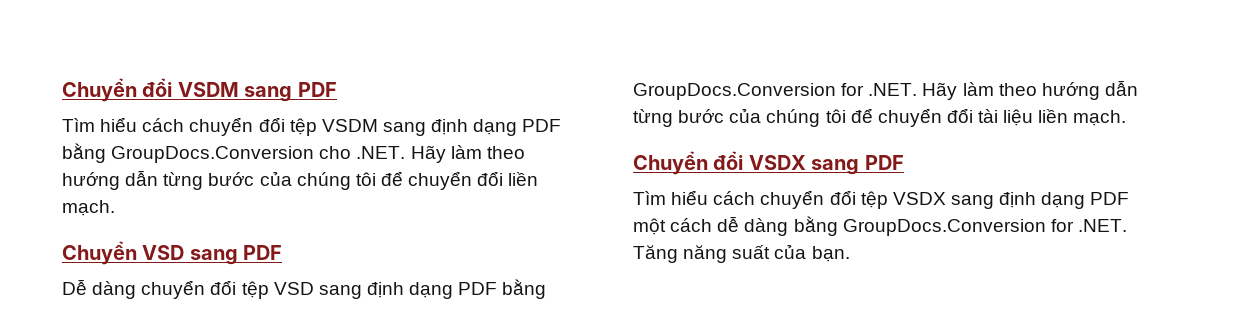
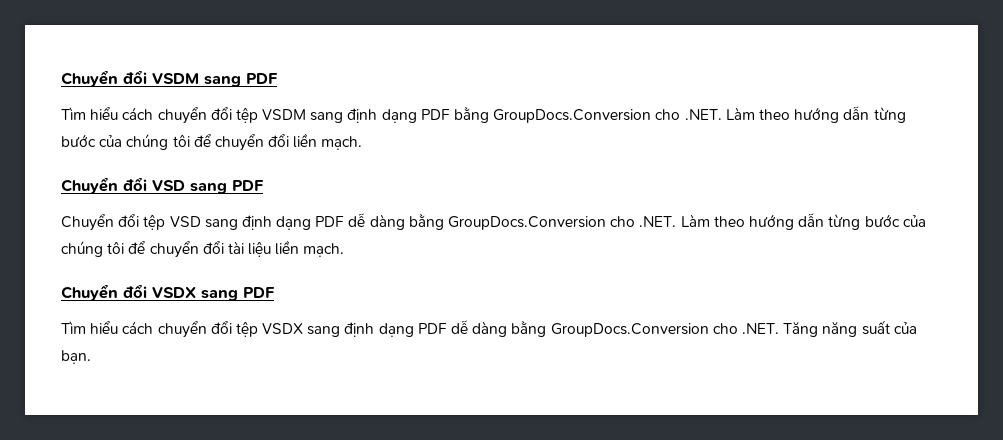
- Tìm hiểu cách chuyển đổi tệp VSDM sang định dạng PDF bằng GroupDocs.Conversion cho .NET. Hãy làm theo hướng dẫn từng bước của chúng tôi để chuyển đổi liền mạch.
+ Tìm hiểu cách chuyển đổi tệp VSDM sang định dạng PDF bằng GroupDocs.Conversion cho .NET. Làm theo hướng dẫn từng bước của chúng tôi để chuyển đổi liền mạch.
- Chuyển VSD sang PDF
+ Chuyển đổi VSD sang PDF
- Dễ dàng chuyển đổi tệp VSD sang định dạng PDF bằng GroupDocs.Conversion for .NET. Hãy làm theo hướng dẫn từng bước của chúng tôi để chuyển đổi tài liệu liền mạch.
+ Chuyển đổi tệp VSD sang định dạng PDF dễ dàng bằng GroupDocs.Conversion cho .NET. Làm theo hướng dẫn từng bước của chúng tôi để chuyển đổi tài liệu liền mạch.
- Tìm hiểu cách chuyển đổi tệp VSDX sang định dạng PDF một cách dễ dàng bằng GroupDocs.Conversion for .NET. Tăng năng suất của bạn.
+ Tìm hiểu cách chuyển đổi tệp VSDX sang định dạng PDF dễ dàng bằng GroupDocs.Conversion cho .NET. Tăng năng suất của bạn.

